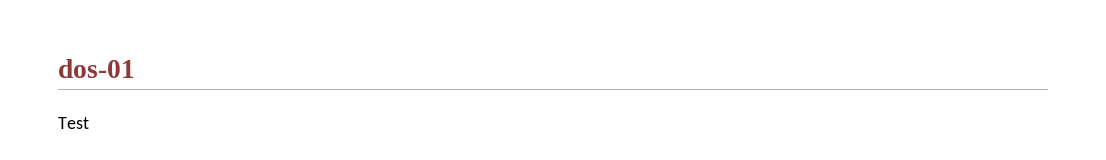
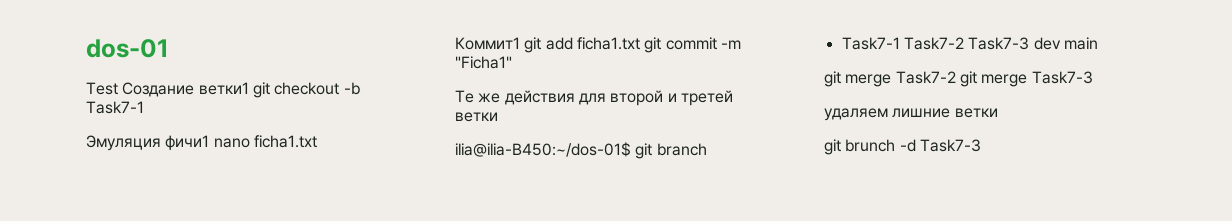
- Test
+ Test Создание ветки1 git checkout -b Task7-1
+ Эмуляция фичи1 nano ficha1.txt
+ Коммит1 git add ficha1.txt git commit -m "Ficha1"
+ Те же действия для второй и третей ветки
+ ilia@ilia-B450:~/dos-01$ git branch
+ Task7-1 Task7-2 Task7-3 dev main
+ git merge Task7-2 git merge Task7-3
+ удаляем лишние ветки
+ git brunch -d Task7-3

